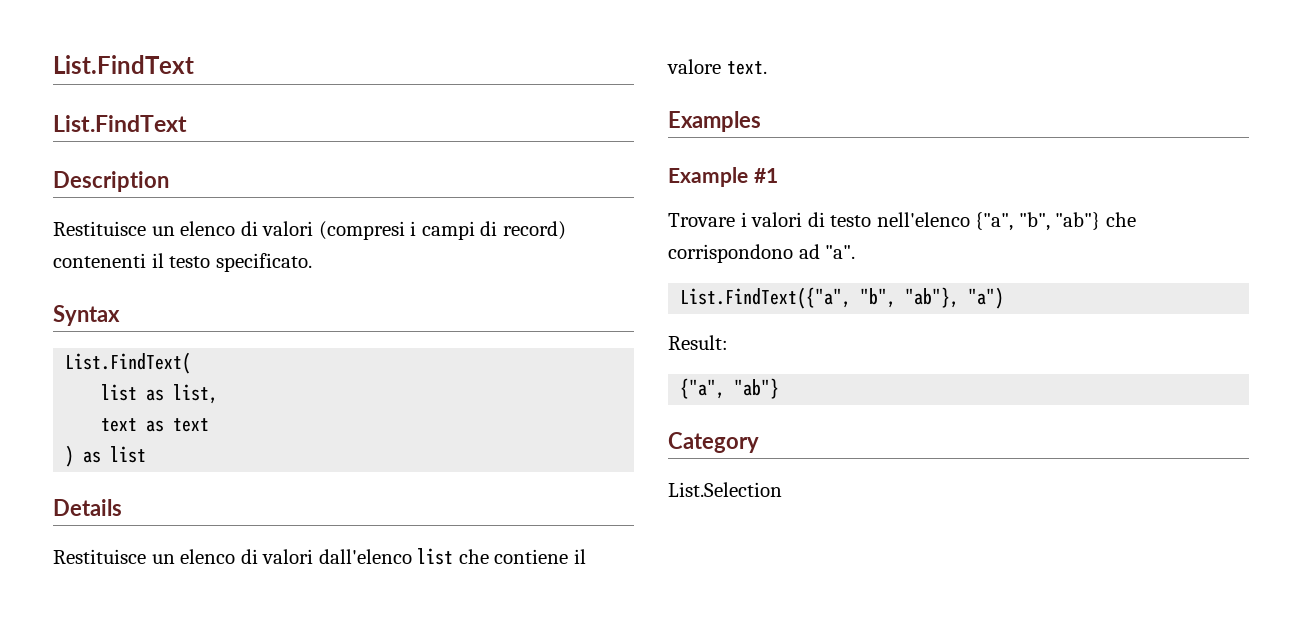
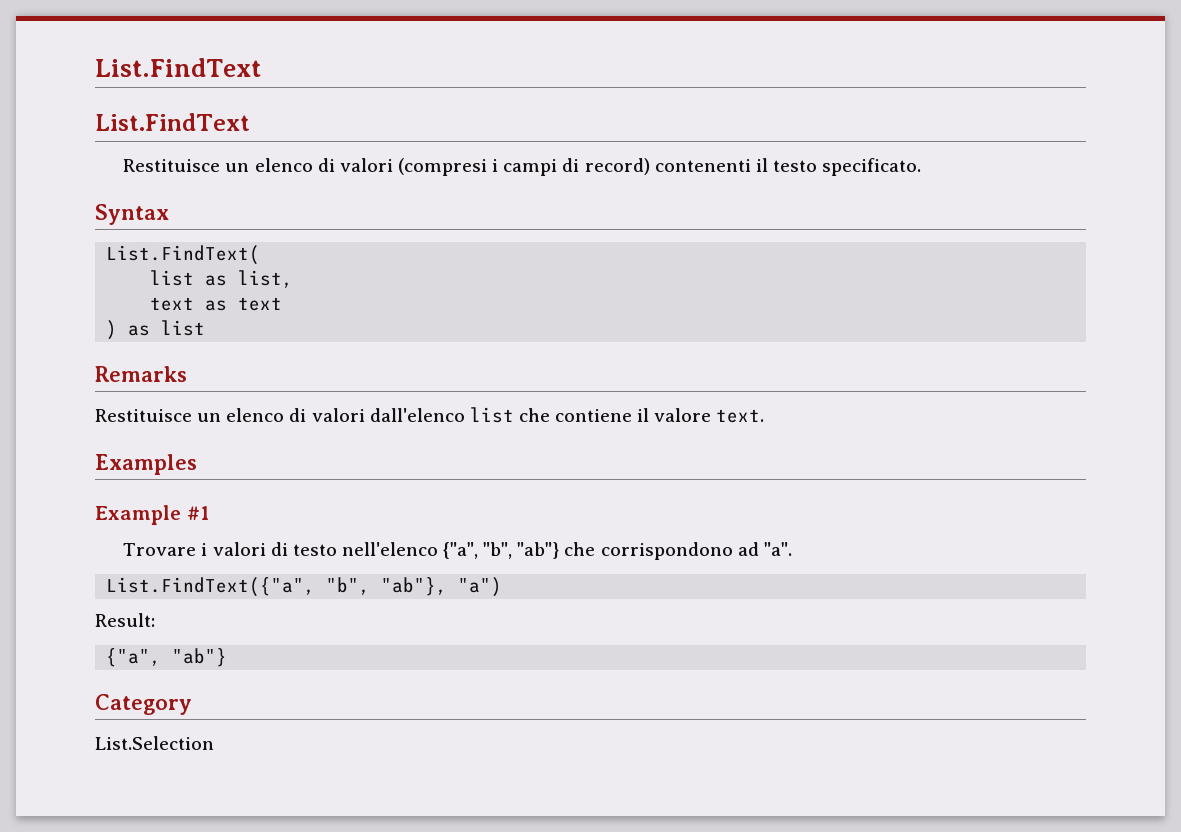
- Description
- Details
+ Remarks

